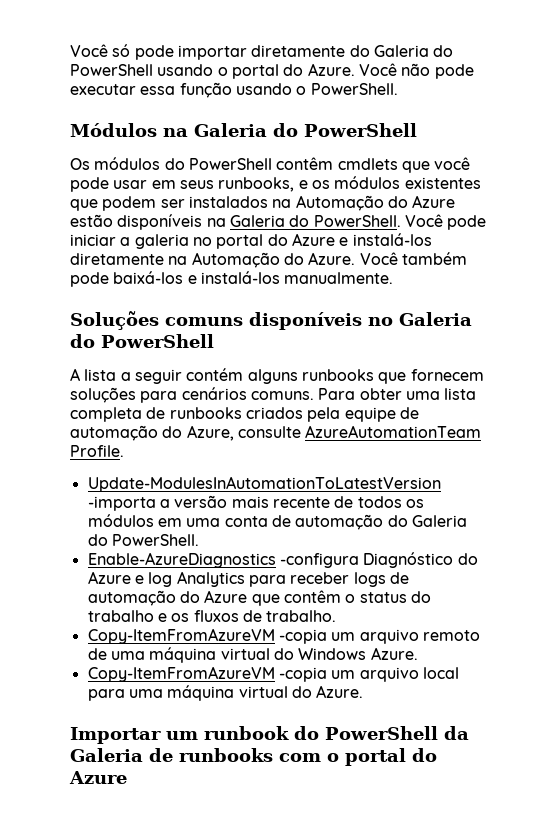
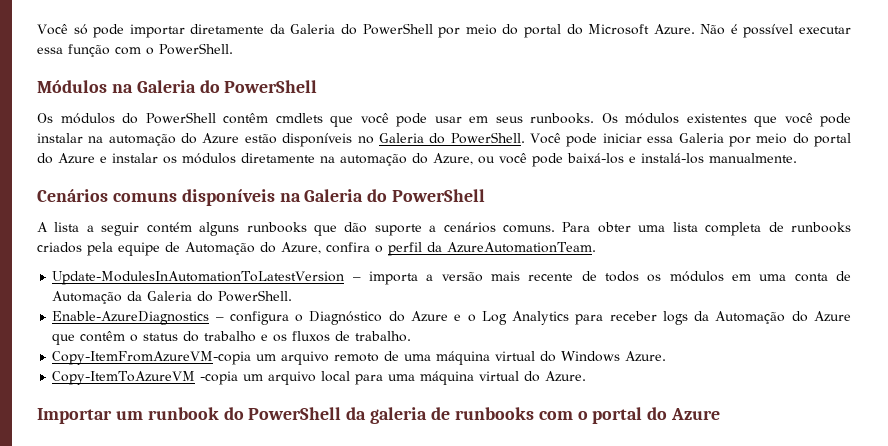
- Você só pode importar diretamente do Galeria do PowerShell usando o portal do Azure. Você não pode executar essa função usando o PowerShell.
+ Você só pode importar diretamente da Galeria do PowerShell por meio do portal do Microsoft Azure. Não é possível executar essa função com o PowerShell.
- Os módulos do PowerShell contêm cmdlets que você pode usar em seus runbooks, e os módulos existentes que podem ser instalados na Automação do Azure estão disponíveis na Galeria do PowerShell.
+ Os módulos do PowerShell contêm cmdlets que você pode usar em seus runbooks. Os módulos existentes que você pode instalar na automação do Azure estão disponíveis no Galeria do PowerShell.
- Você pode iniciar a galeria no portal do Azure e instalá-los diretamente na Automação do Azure. Você também pode baixá-los e instalá-los manualmente.
+ Você pode iniciar essa Galeria por meio do portal do Azure e instalar os módulos diretamente na automação do Azure, ou você pode baixá-los e instalá-los manualmente.
- Soluções comuns disponíveis no Galeria do PowerShell
+ Cenários comuns disponíveis na Galeria do PowerShell
- A lista a seguir contém alguns runbooks que fornecem soluções para cenários comuns.
+ A lista a seguir contém alguns runbooks que dão suporte a cenários comuns.
- Para obter uma lista completa de runbooks criados pela equipe de automação do Azure, consulte AzureAutomationTeam Profile.
+ Para obter uma lista completa de runbooks criados pela equipe de Automação do Azure, confira o perfil da AzureAutomationTeam.
- Update-ModulesInAutomationToLatestVersion -importa a versão mais recente de todos os módulos em uma conta de automação do Galeria do PowerShell.
+ Update-ModulesInAutomationToLatestVersion – importa a versão mais recente de todos os módulos em uma conta de Automação da Galeria do PowerShell.
- Enable-AzureDiagnostics -configura Diagnóstico do Azure e log Analytics para receber logs de automação do Azure que contêm o status do trabalho e os fluxos de trabalho.
+ Enable-AzureDiagnostics – configura o Diagnóstico do Azure e o Log Analytics para receber logs da Automação do Azure que contêm o status do trabalho e os fluxos de trabalho.
- Copy-ItemFromAzureVM -copia um arquivo remoto de uma máquina virtual do Windows Azure.
+ Copy-ItemFromAzureVM-copia um arquivo remoto de uma máquina virtual do Windows Azure.
- Copy-ItemFromAzureVM -copia um arquivo local para uma máquina virtual do Azure.
+ Copy-ItemToAzureVM -copia um arquivo local para uma máquina virtual do Azure.
- Importar um runbook do PowerShell da Galeria de runbooks com o portal do Azure
+ Importar um runbook do PowerShell da galeria de runbooks com o portal do Azure

